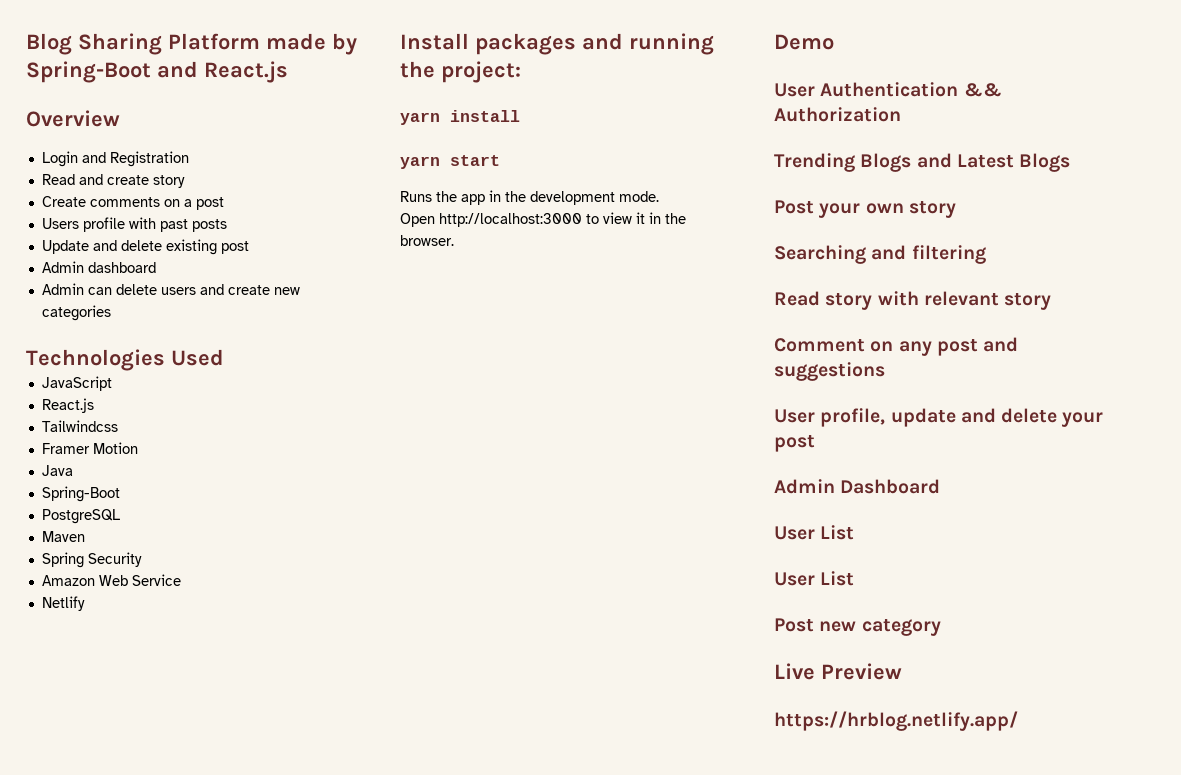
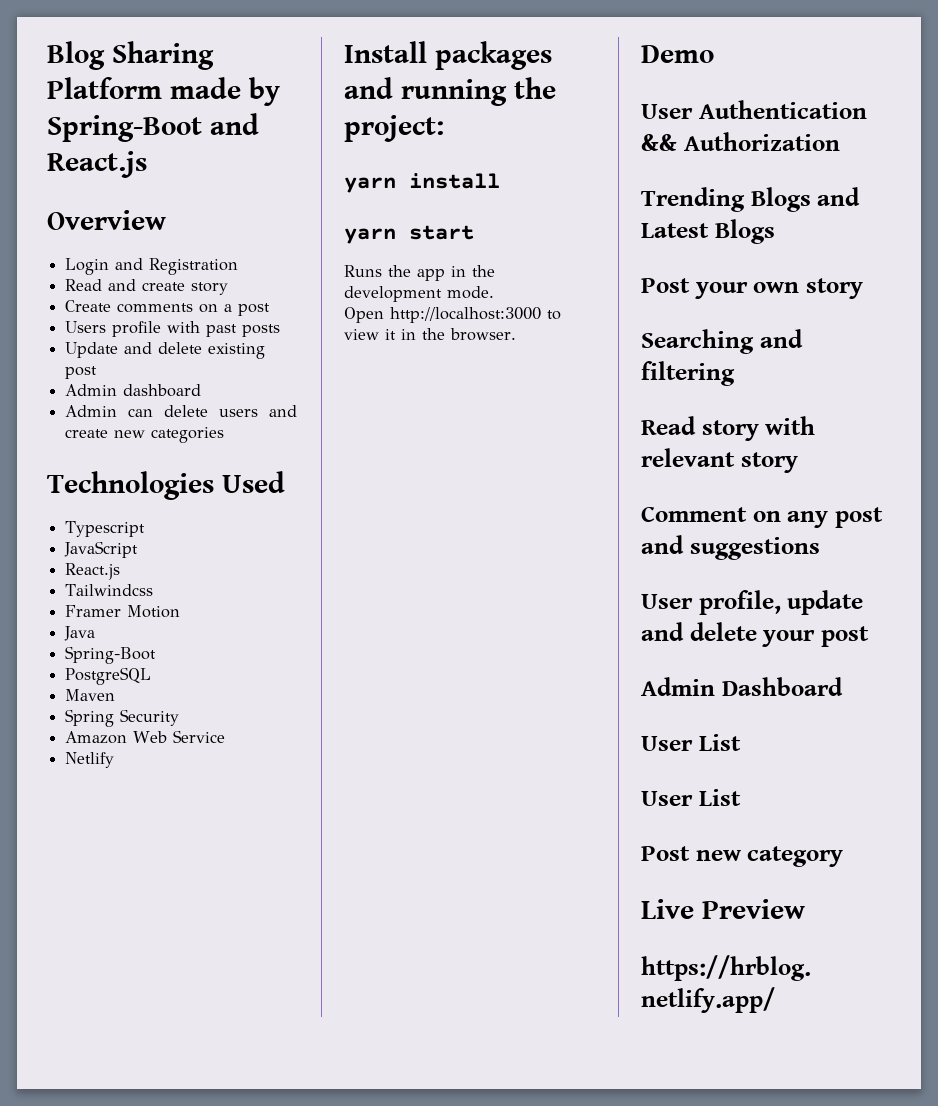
+ Typescript

